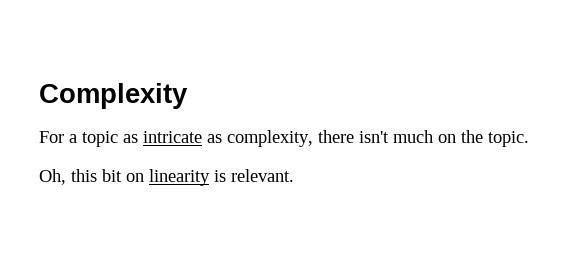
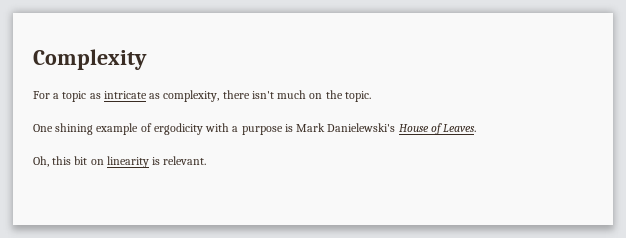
+ One shining example of ergodicity with a purpose is Mark Danielewski's House of Leaves.

